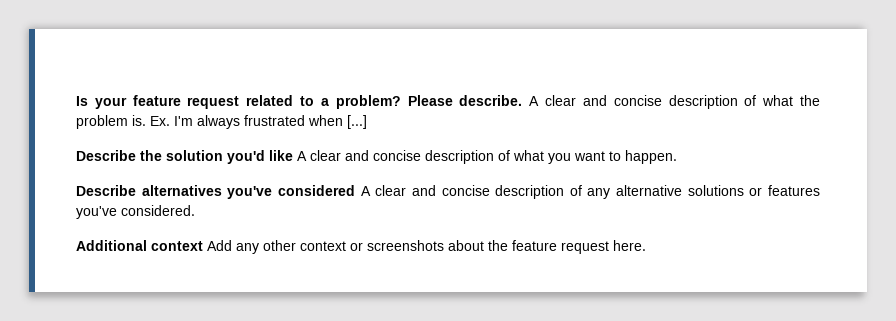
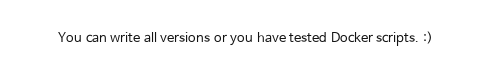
- Is your feature request related to a problem? Please describe. A clear and concise description of what the problem is. Ex. I'm always frustrated when [...]
- Describe the solution you'd like A clear and concise description of what you want to happen.
- Describe alternatives you've considered A clear and concise description of any alternative solutions or features you've considered.
- Additional context Add any other context or screenshots about the feature request here.
+ You can write all versions or you have tested Docker scripts. :)

